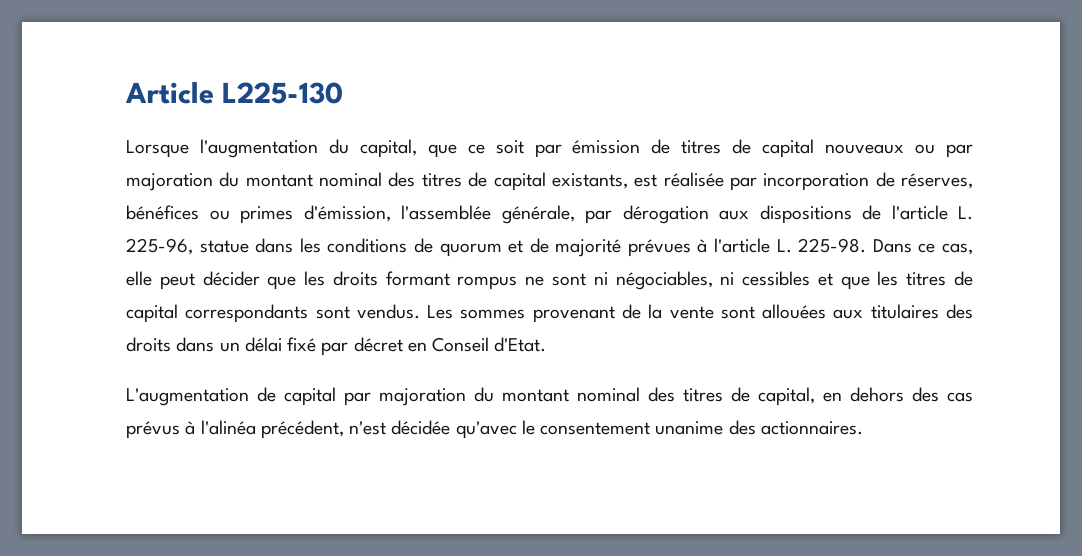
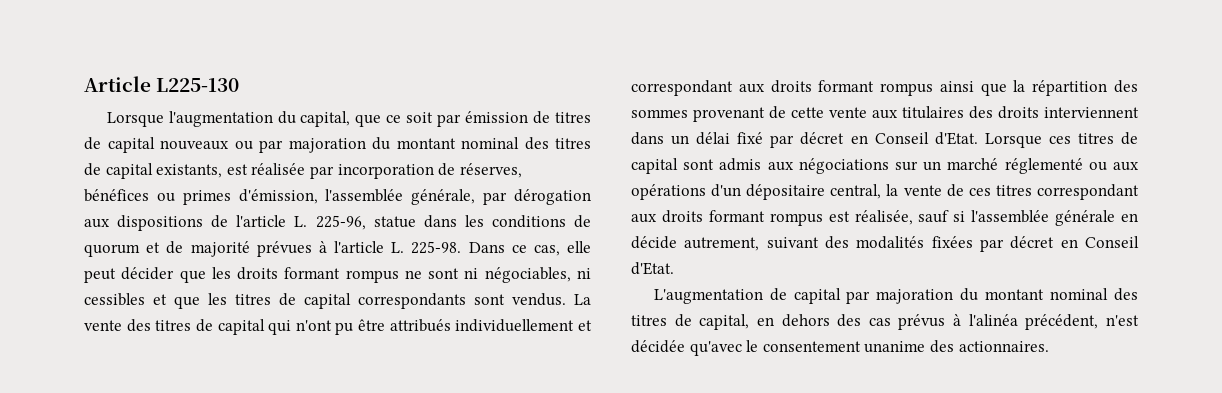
- Les sommes provenant de la vente sont allouées aux titulaires des droits dans un délai fixé par décret en Conseil d'Etat.
+ La vente des titres de capital qui n'ont pu être attribués individuellement et correspondant aux droits formant rompus ainsi que la répartition des sommes provenant de cette vente aux titulaires des droits interviennent dans un délai fixé par décret en Conseil d'Etat. Lorsque ces titres de capital sont admis aux négociations sur un marché réglementé ou aux opérations d'un dépositaire central, la vente de ces titres correspondant aux droits formant rompus est réalisée, sauf si l'assemblée générale en décide autrement, suivant des modalités fixées par décret en Conseil d'Etat.

